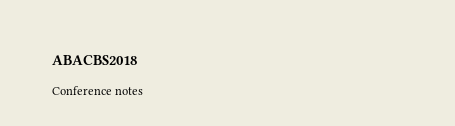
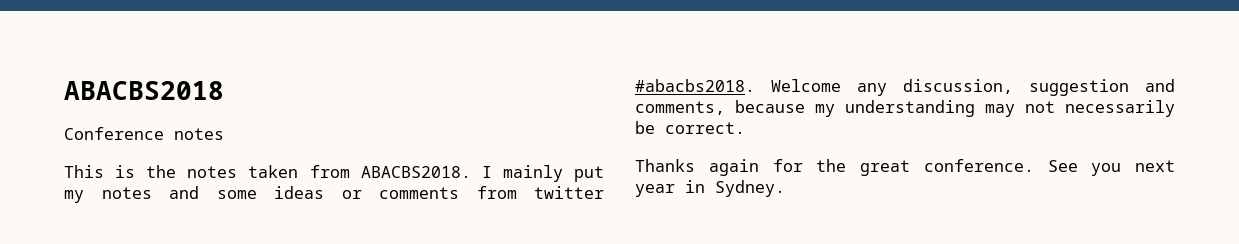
+ This is the notes taken from ABACBS2018. I mainly put my notes and some ideas or comments from twitter #abacbs2018. Welcome any discussion, suggestion and comments, because my understanding may not necessarily be correct.
+ Thanks again for the great conference. See you next year in Sydney.

